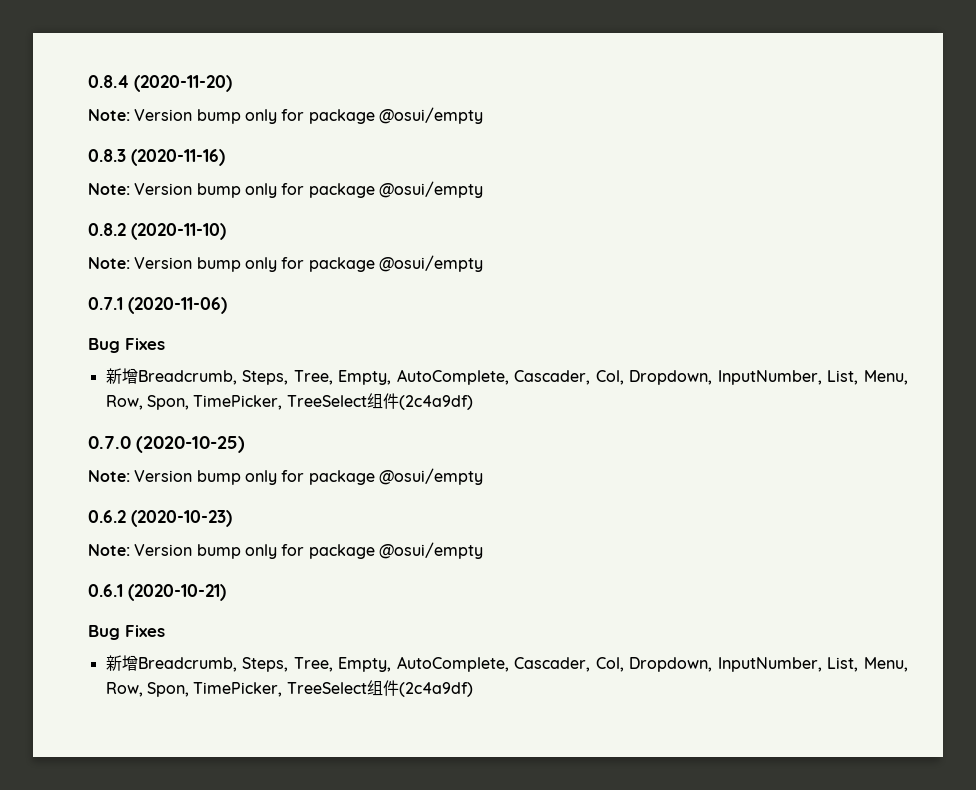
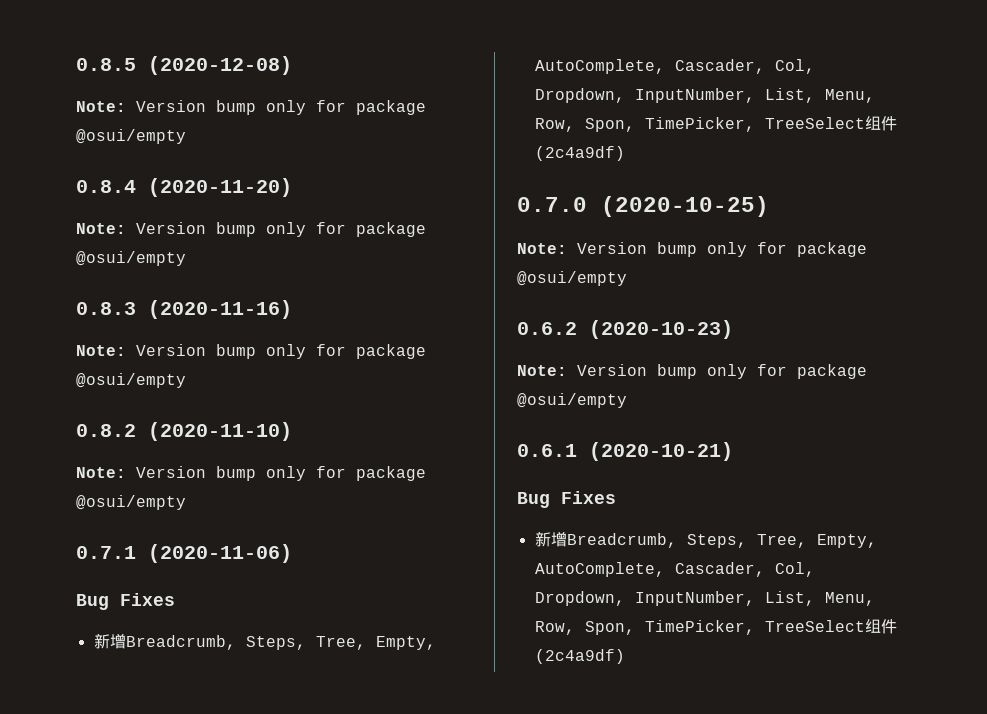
+ 0.8.5 (2020-12-08)
+ Note: Version bump only for package @osui/empty

